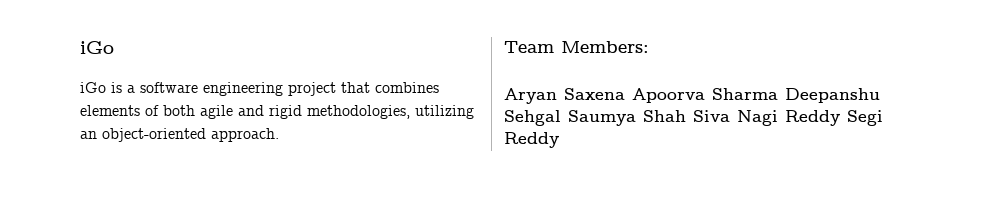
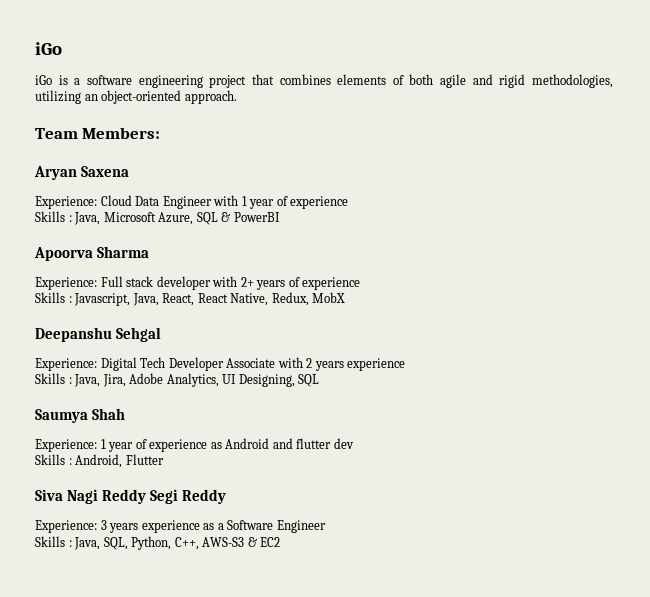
- Aryan Saxena Apoorva Sharma Deepanshu Sehgal Saumya Shah Siva Nagi Reddy Segi Reddy
+ Aryan Saxena
+ Experience: Cloud Data Engineer with 1 year of experience
+ Skills : Java, Microsoft Azure, SQL & PowerBI
+ Apoorva Sharma
+ Experience: Full stack developer with 2+ years of experience
+ Skills : Javascript, Java, React, React Native, Redux, MobX
+ Deepanshu Sehgal
+ Experience: Digital Tech Developer Associate with 2 years experience
+ Skills : Java, Jira, Adobe Analytics, UI Designing, SQL
+ Saumya Shah
+ Experience: 1 year of experience as Android and flutter dev
+ Skills : Android, Flutter
+ Siva Nagi Reddy Segi Reddy
+ Experience: 3 years experience as a Software Engineer
+ Skills : Java, SQL, Python, C++, AWS-S3 & EC2

